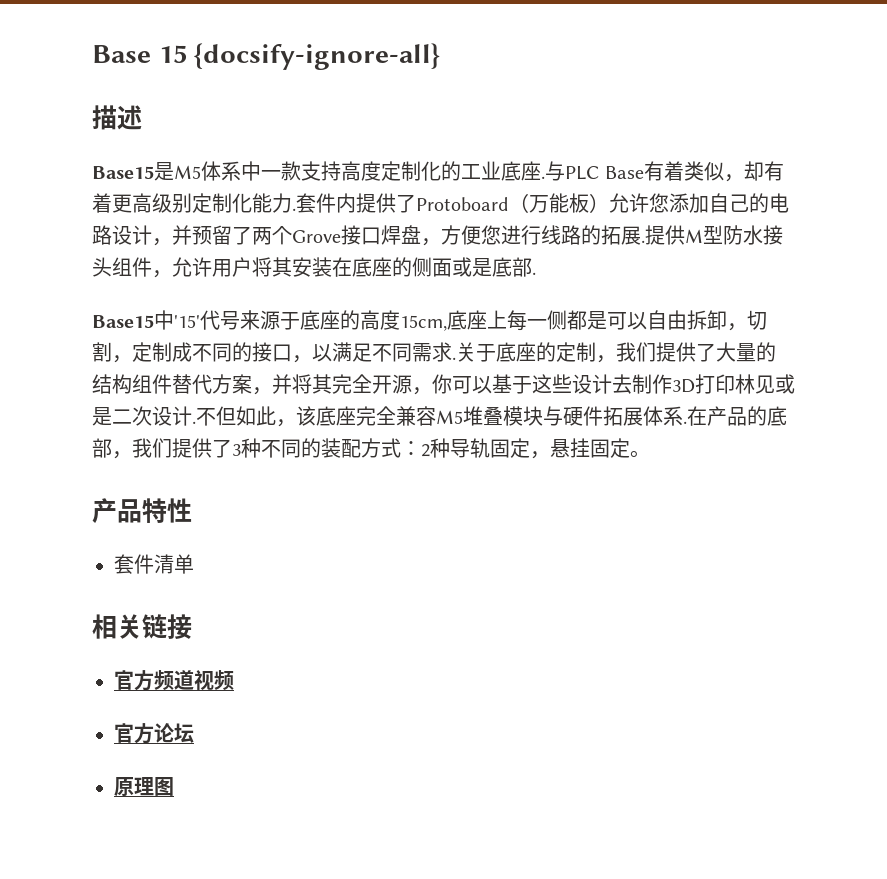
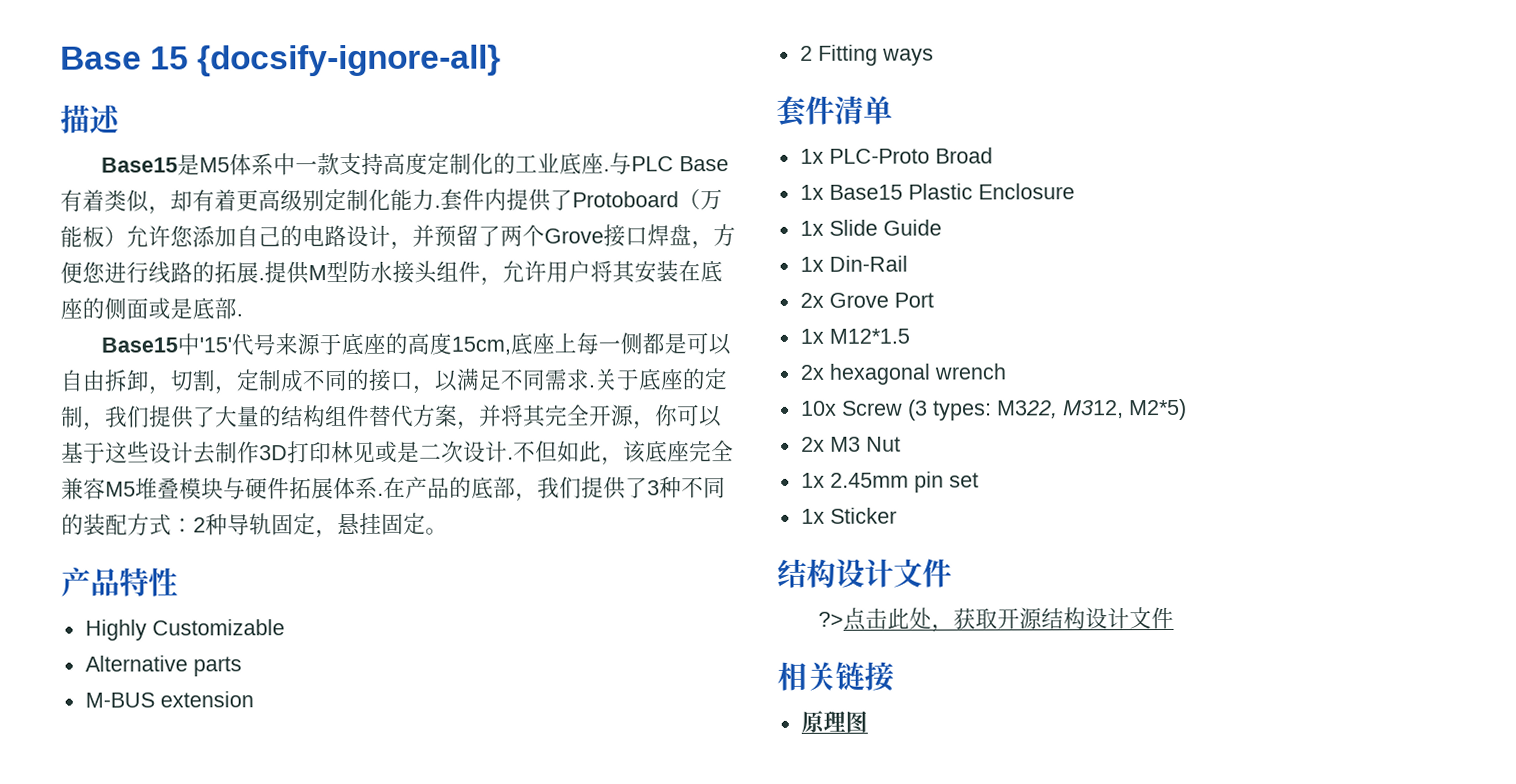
+ Highly Customizable
+ Alternative parts
+ M-BUS extension
+ 2 Fitting ways
  套件清单
+ 1x PLC-Proto Broad
+ 1x Base15 Plastic Enclosure
+ 1x Slide Guide
+ 1x Din-Rail
+ 2x Grove Port
+ 1x M12*1.5
+ 2x hexagonal wrench
+ 10x Screw (3 types: M322, M312, M2*5)
+ 2x M3 Nut
+ 1x 2.45mm pin set
+ 1x Sticker
+ 结构设计文件
+ ?>点击此处，获取开源结构设计文件
  相关链接
- 官方频道视频
- 官方论坛

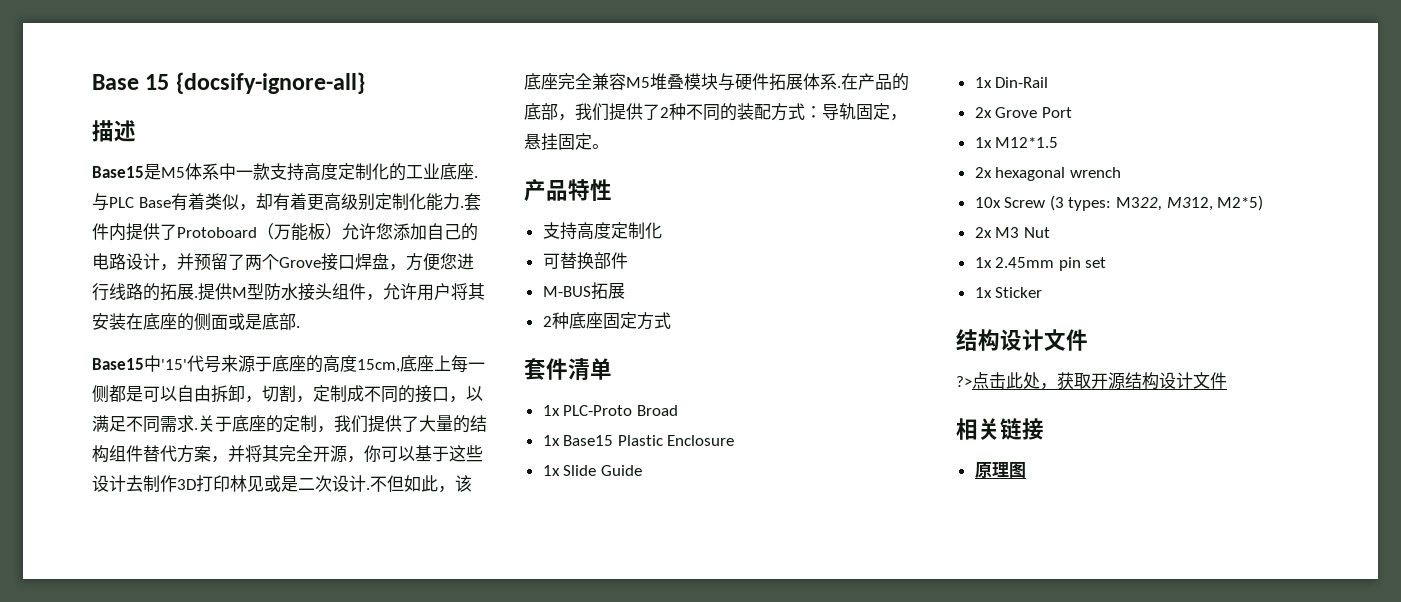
- 在产品的底部，我们提供了3种不同的装配方式：2种导轨固定，悬挂固定。
+ 在产品的底部，我们提供了2种不同的装配方式：导轨固定，悬挂固定。
  产品特性
- Highly Customizable
- Alternative parts
+ 支持高度定制化
+ 可替换部件
- M-BUS extension
- 2 Fitting ways
+ M-BUS拓展
+ 2种底座固定方式

